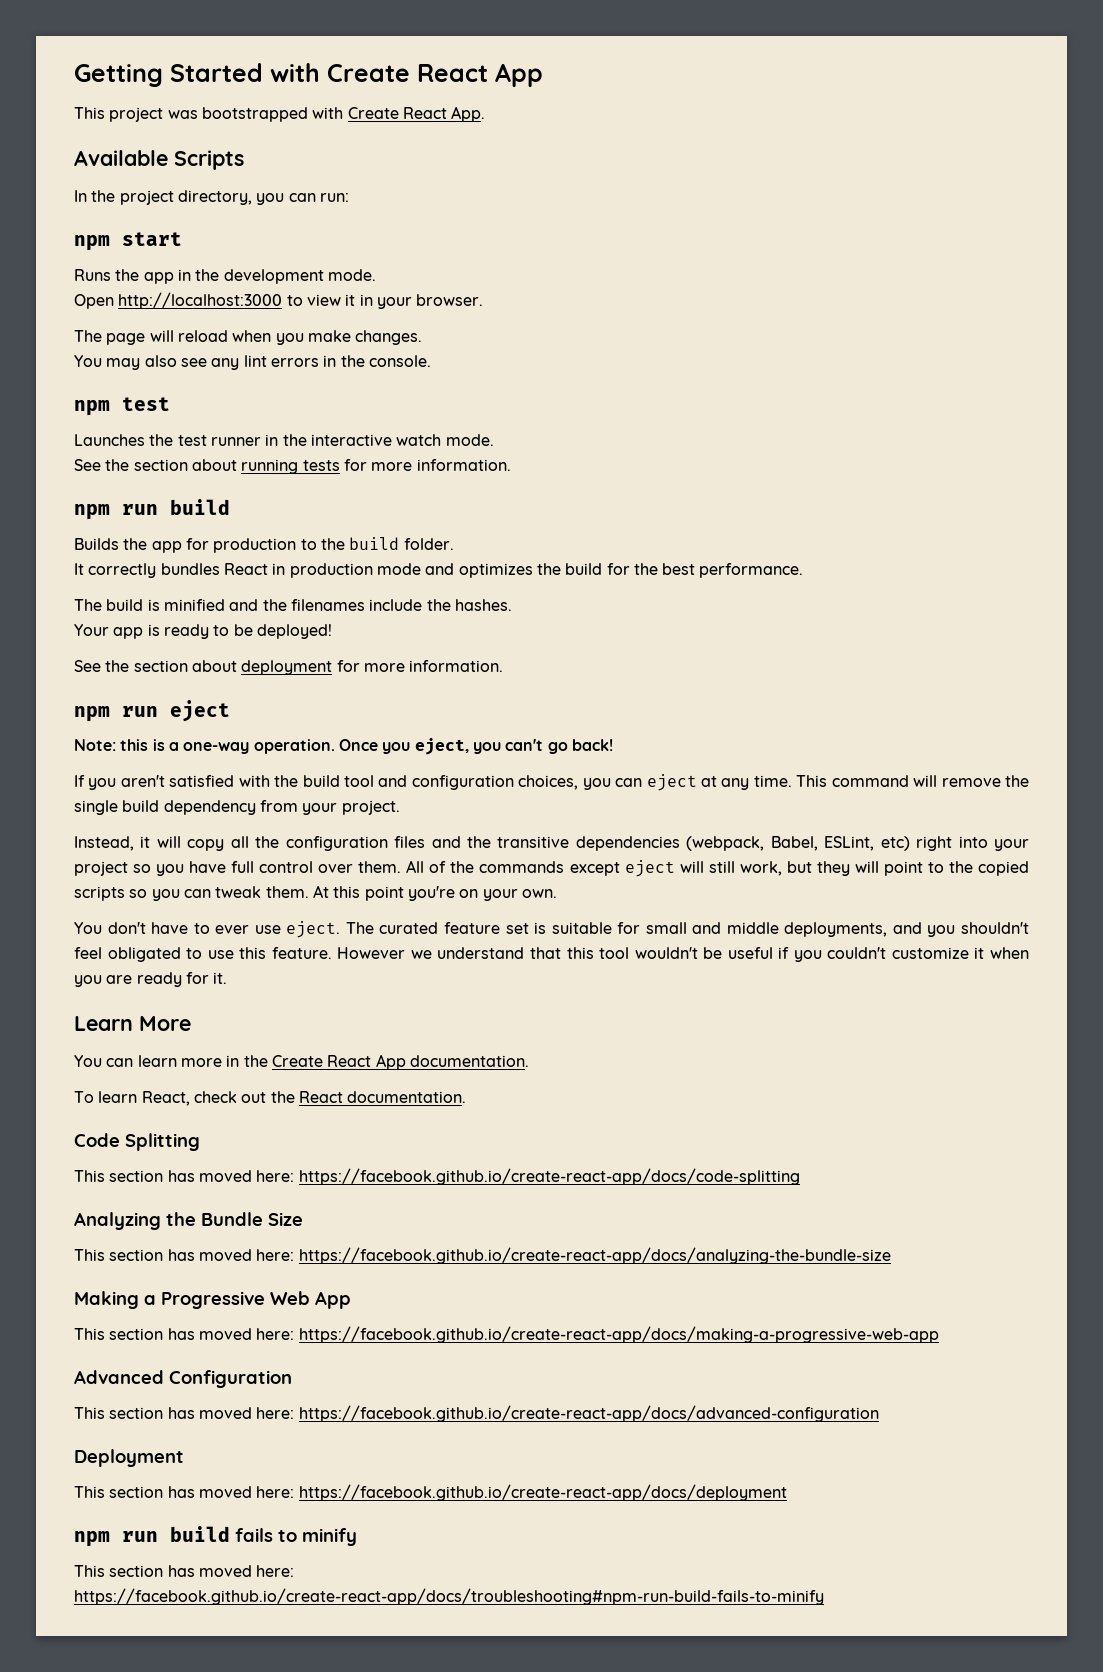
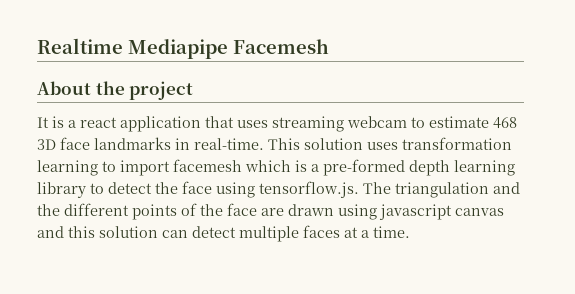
- Getting Started with Create React App
- This project was bootstrapped with Create React App.
- Available Scripts
- In the project directory, you can run:
- npm start
- Runs the app in the development mode.
- Open http://localhost:3000 to view it in your browser.
- The page will reload when you make changes.
- You may also see any lint errors in the console.
- npm test
- Launches the test runner in the interactive watch mode.
- See the section about running tests for more information.
- npm run build
- Builds the app for production to the build folder.
- It correctly bundles React in production mode and optimizes the build for the best performance.
- The build is minified and the filenames include the hashes.
- Your app is ready to be deployed!
- See the section about deployment for more information.
- npm run eject
- Note: this is a one-way operation. Once you eject, you can't go back!
- If you aren't satisfied with the build tool and configuration choices, you can eject at any time. This command will remove the single build dependency from your project.
- Instead, it will copy all the configuration files and the transitive dependencies (webpack, Babel, ESLint, etc) right into your project so you have full control over them. All of the commands except eject will still work, but they will point to the copied scripts so you can tweak them. At this point you're on your own.
- You don't have to ever use eject. The curated feature set is suitable for small and middle deployments, and you shouldn't feel obligated to use this feature. However we understand that this tool wouldn't be useful if you couldn't customize it when you are ready for it.
- Learn More
- You can learn more in the Create React App documentation.
- To learn React, check out the React documentation.
- Code Splitting
- This section has moved here: https://facebook.github.io/create-react-app/docs/code-splitting
- Analyzing the Bundle Size
- This section has moved here: https://facebook.github.io/create-react-app/docs/analyzing-the-bundle-size
- Making a Progressive Web App
- This section has moved here: https://facebook.github.io/create-react-app/docs/making-a-progressive-web-app
- Advanced Configuration
- This section has moved here: https://facebook.github.io/create-react-app/docs/advanced-configuration
- Deployment
- This section has moved here: https://facebook.github.io/create-react-app/docs/deployment
- npm run build fails to minify
- This section has moved here: https://facebook.github.io/create-react-app/docs/troubleshooting#npm-run-build-fails-to-minify
+ Realtime Mediapipe Facemesh
+ About the project
+ It is a react application that uses streaming webcam to estimate 468 3D face landmarks in real-time. This solution uses transformation learning to import facemesh which is a pre-formed depth learning library to detect the face using tensorflow.js. The triangulation and the different points of the face are drawn using javascript canvas and this solution can detect multiple faces at a time.

